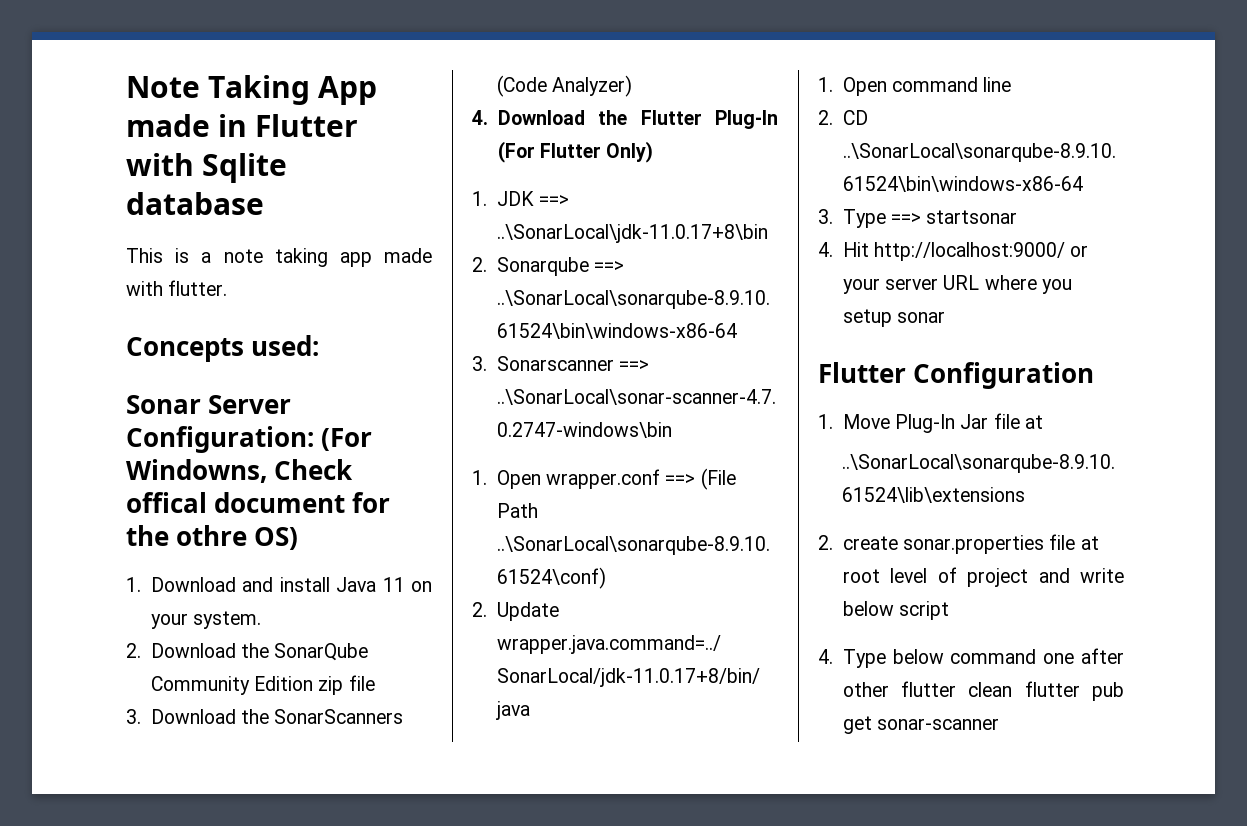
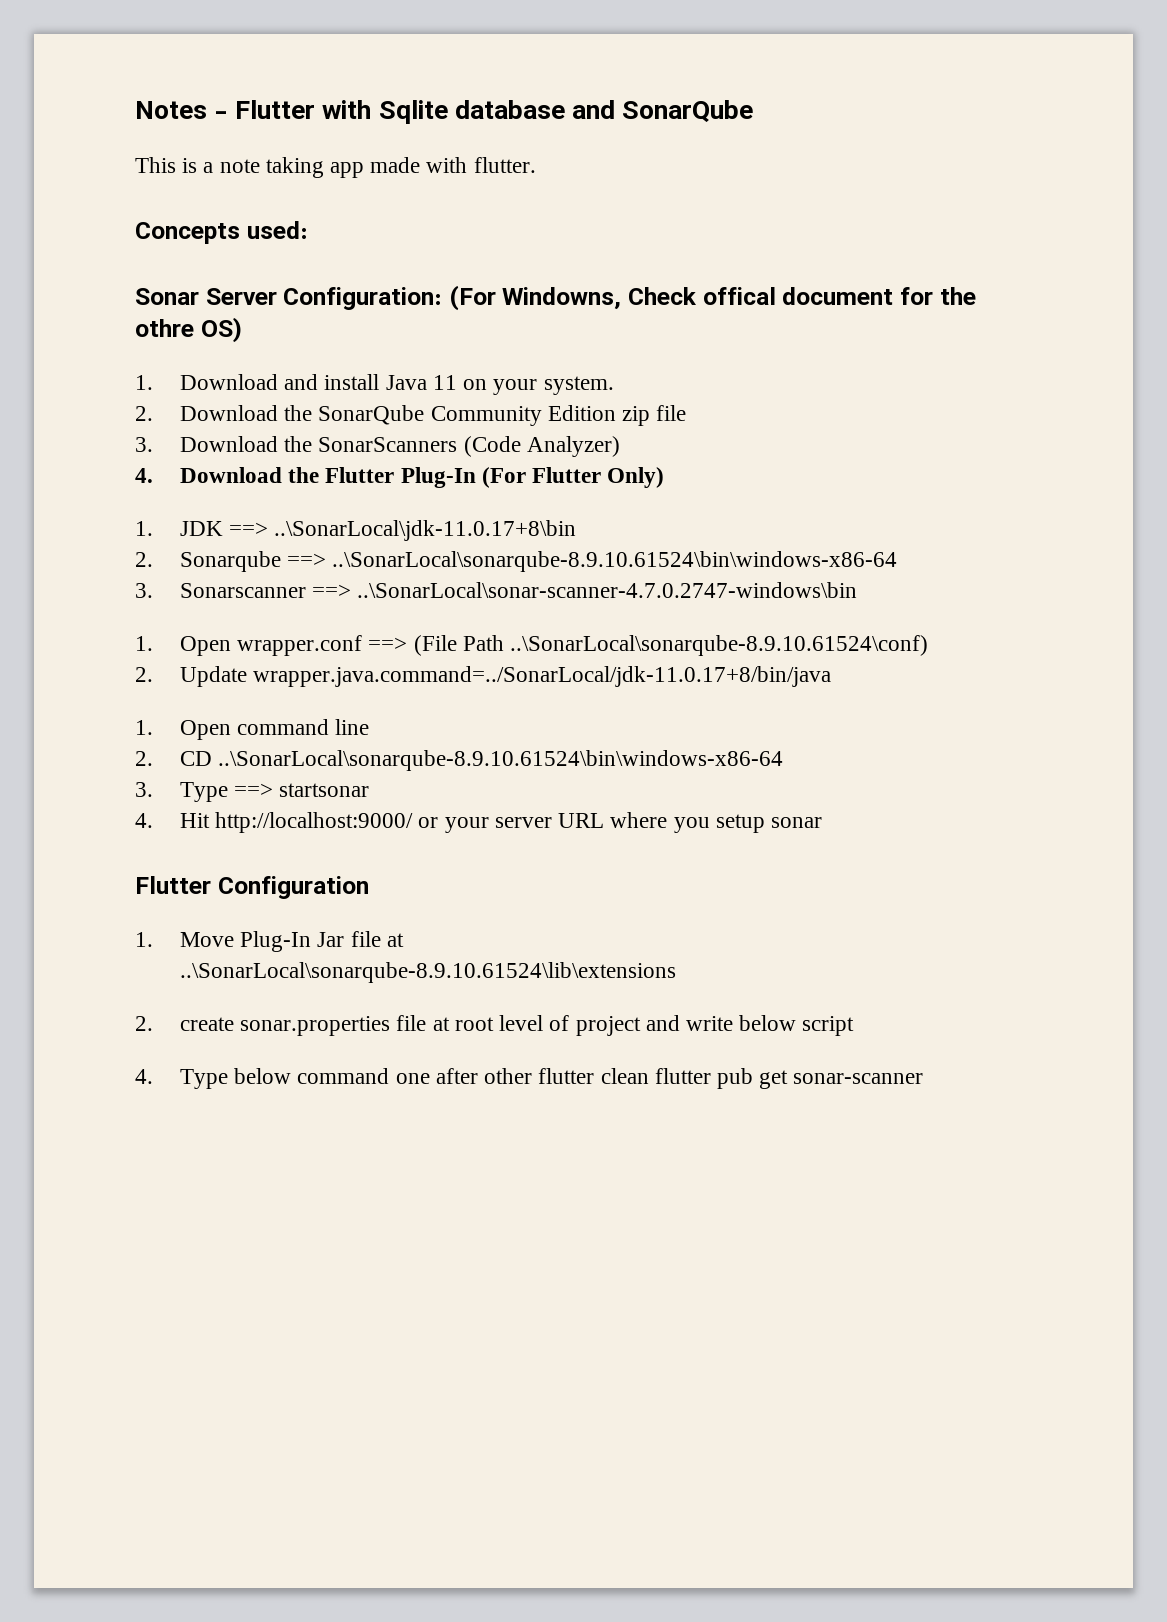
- Note Taking App made in Flutter with Sqlite database
+ Notes - Flutter with Sqlite database and SonarQube

